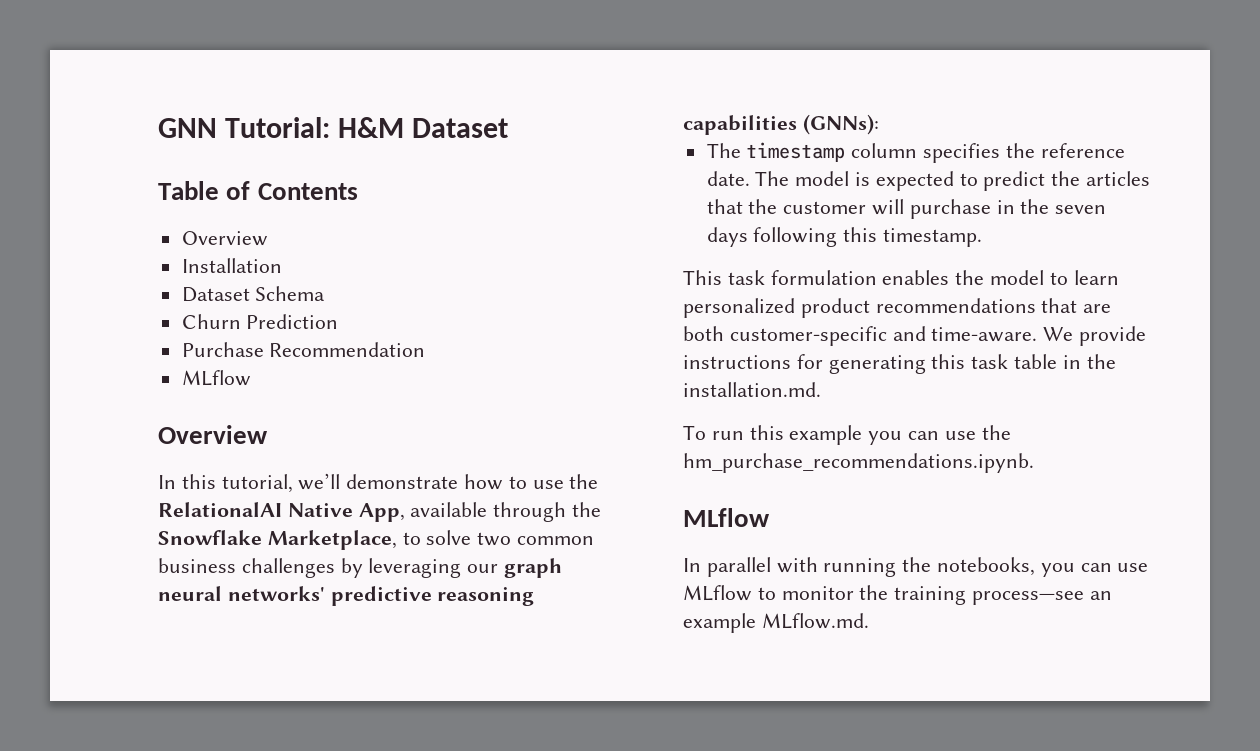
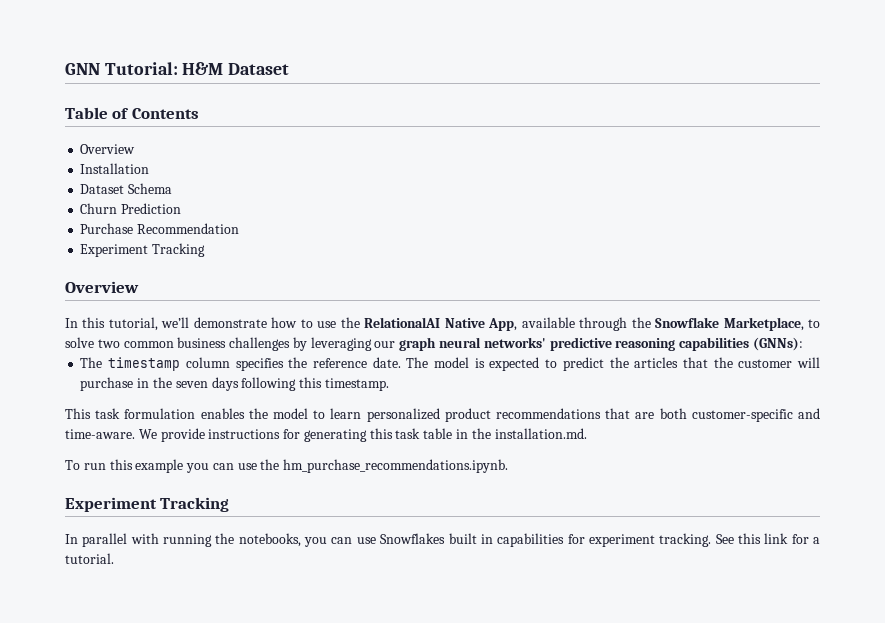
  Purchase Recommendation
- MLflow
+ Experiment Tracking
  To run this example you can use the hm_purchase_recommendations.ipynb.
- MLflow
+ Experiment Tracking
- In parallel with running the notebooks, you can use MLflow to monitor the training process—see an example MLflow.md.
+ In parallel with running the notebooks, you can use Snowflakes built in capabilities for experiment tracking. See this link for a tutorial.

